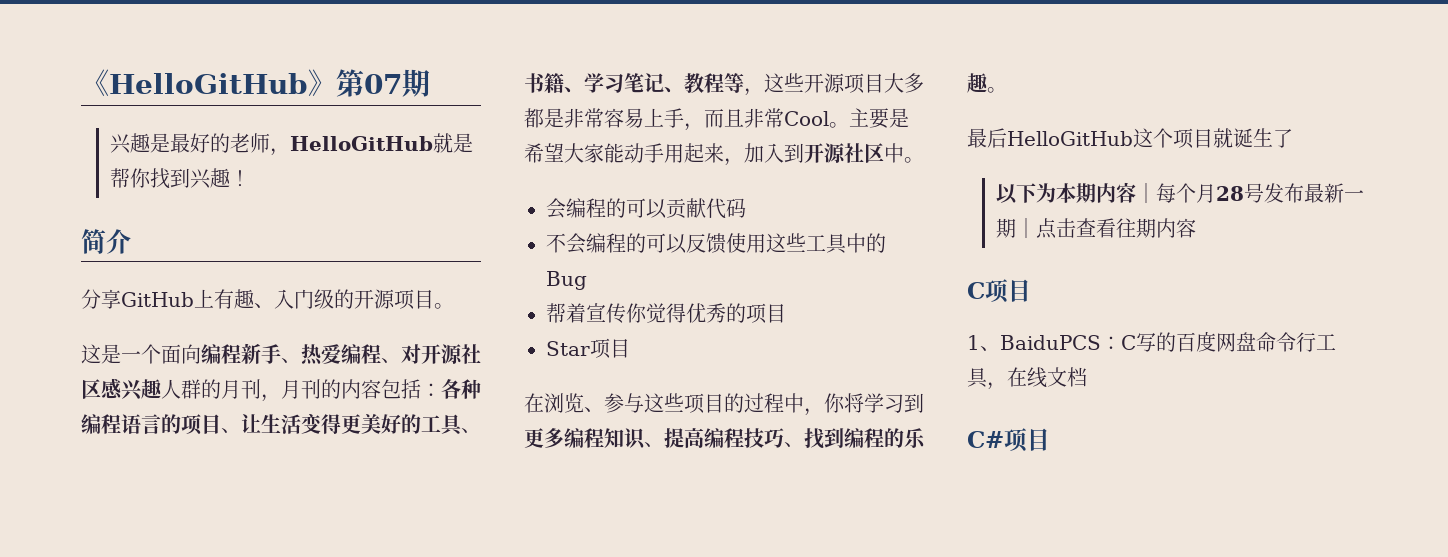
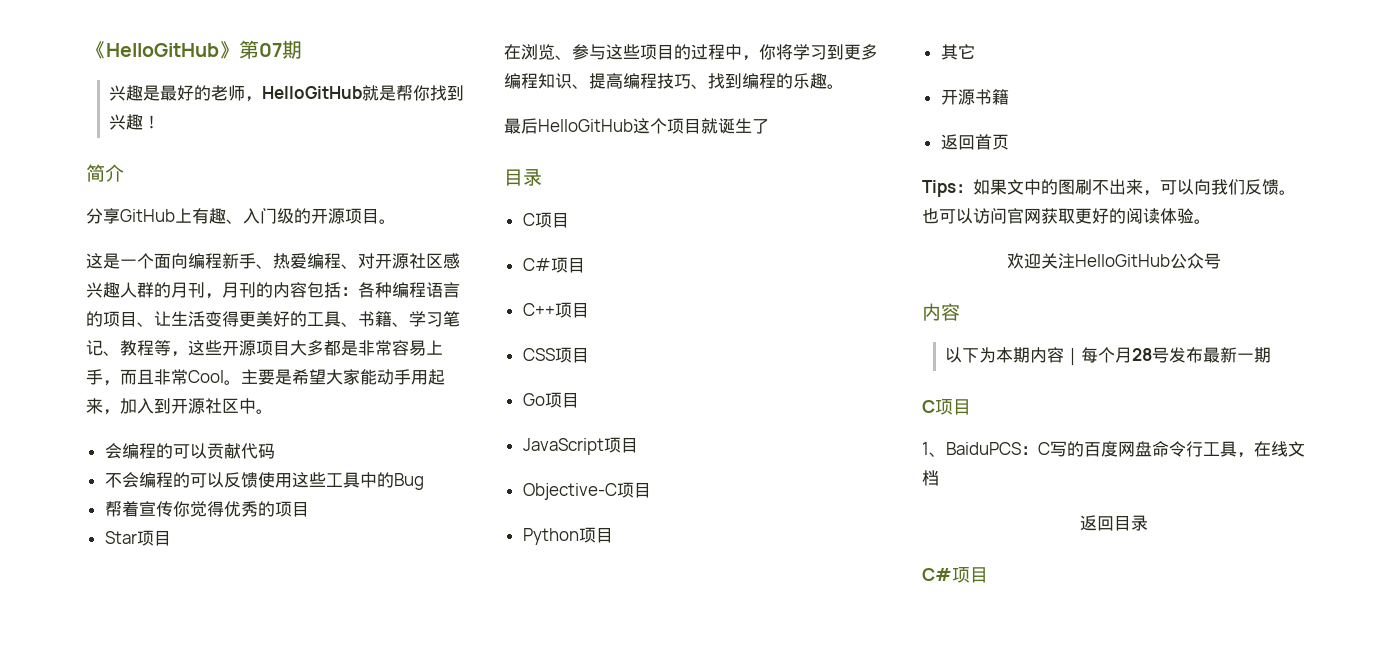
  最后HelloGitHub这个项目就诞生了
+ 目录
+ C项目
+ C#项目
+ C++项目
+ CSS项目
+ Go项目
+ JavaScript项目
+ Objective-C项目
+ Python项目
+ 其它
+ 开源书籍
+ 返回首页
+ Tips：如果文中的图刷不出来，可以向我们反馈。也可以访问官网获取更好的阅读体验。
+ 欢迎关注HelloGitHub公众号
+ 内容
- 以下为本期内容｜每个月28号发布最新一期｜点击查看往期内容
+ 以下为本期内容｜每个月28号发布最新一期
+ 返回目录

